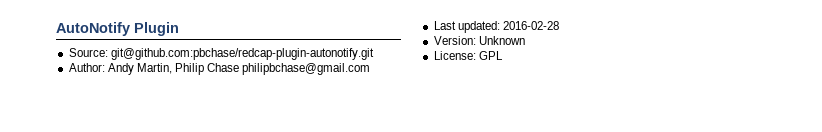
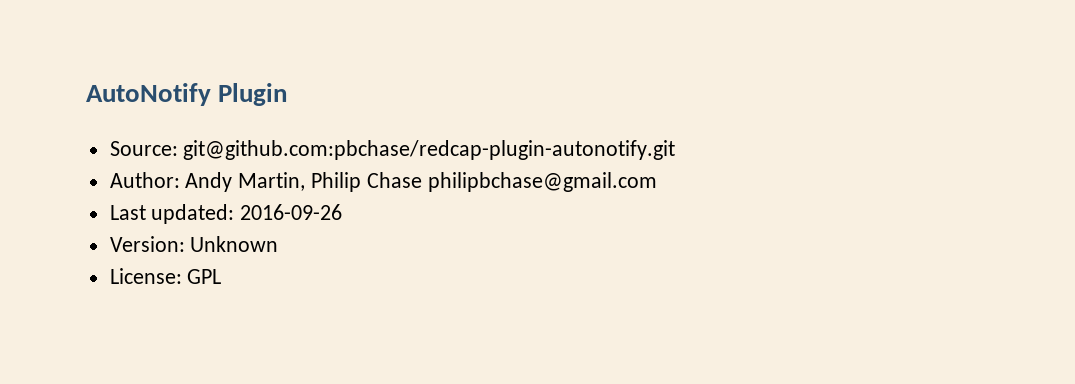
- Last updated: 2016-02-28
+ Last updated: 2016-09-26

